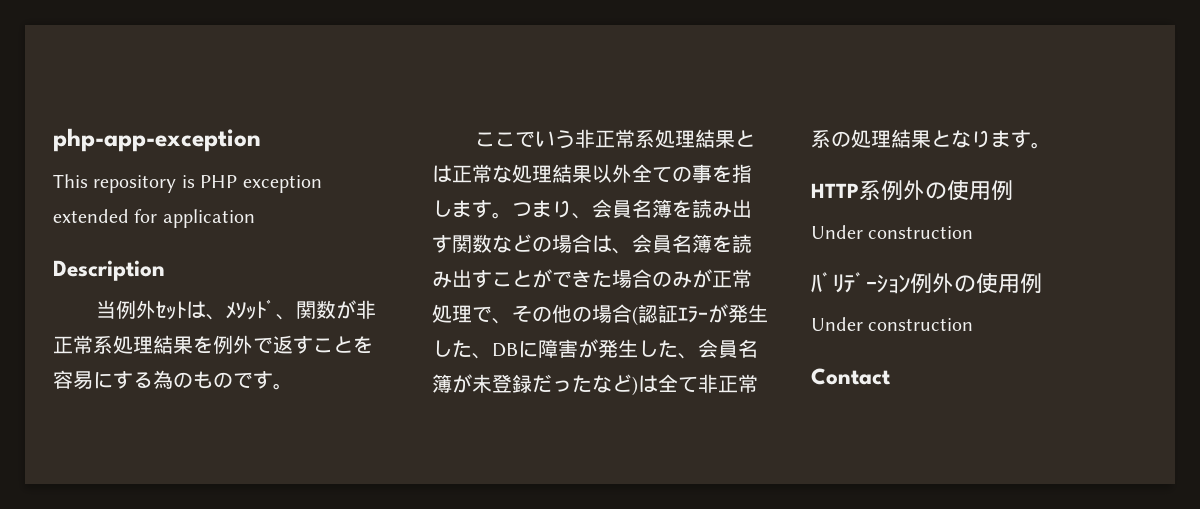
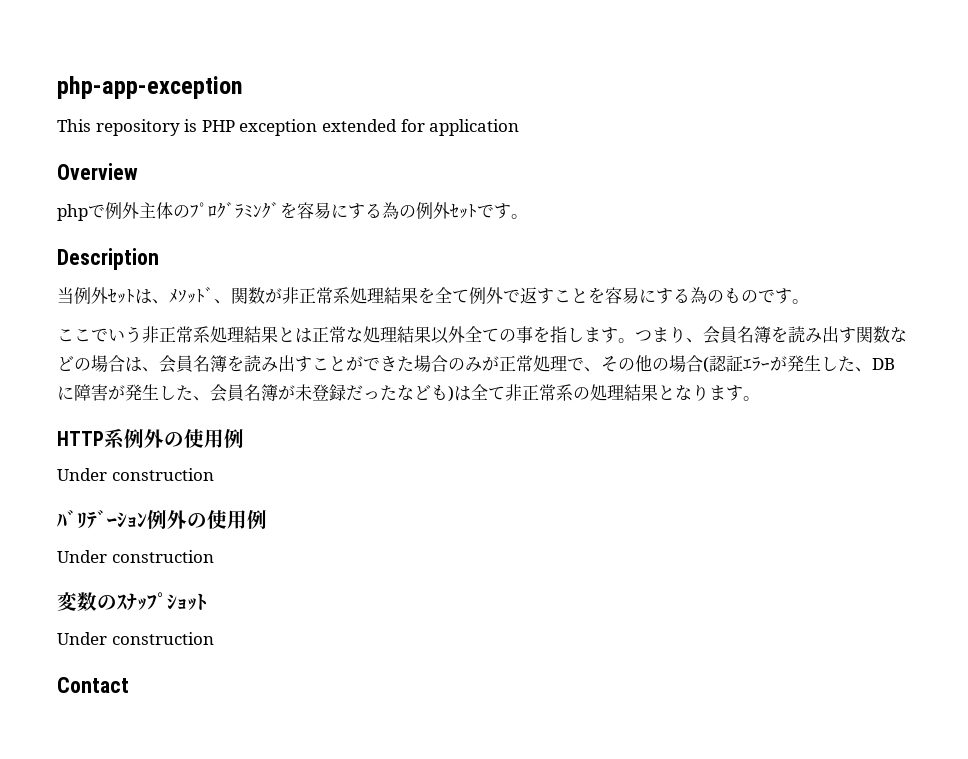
+ Overview
+ phpで例外主体のﾌﾟﾛｸﾞﾗﾐﾝｸﾞを容易にする為の例外ｾｯﾄです。
- 当例外ｾｯﾄは、ﾒｿｯﾄﾞ、関数が非正常系処理結果を例外で返すことを容易にする為のものです。
+ 当例外ｾｯﾄは、ﾒｿｯﾄﾞ、関数が非正常系処理結果を全て例外で返すことを容易にする為のものです。
- つまり、会員名簿を読み出す関数などの場合は、会員名簿を読み出すことができた場合のみが正常処理で、その他の場合(認証ｴﾗｰが発生した、DBに障害が発生した、会員名簿が未登録だったなど)は全て非正常系の処理結果となります。
+ つまり、会員名簿を読み出す関数などの場合は、会員名簿を読み出すことができた場合のみが正常処理で、その他の場合(認証ｴﾗｰが発生した、DBに障害が発生した、会員名簿が未登録だったなども)は全て非正常系の処理結果となります。
+ 変数のｽﾅｯﾌﾟｼｮｯﾄ
+ Under construction

